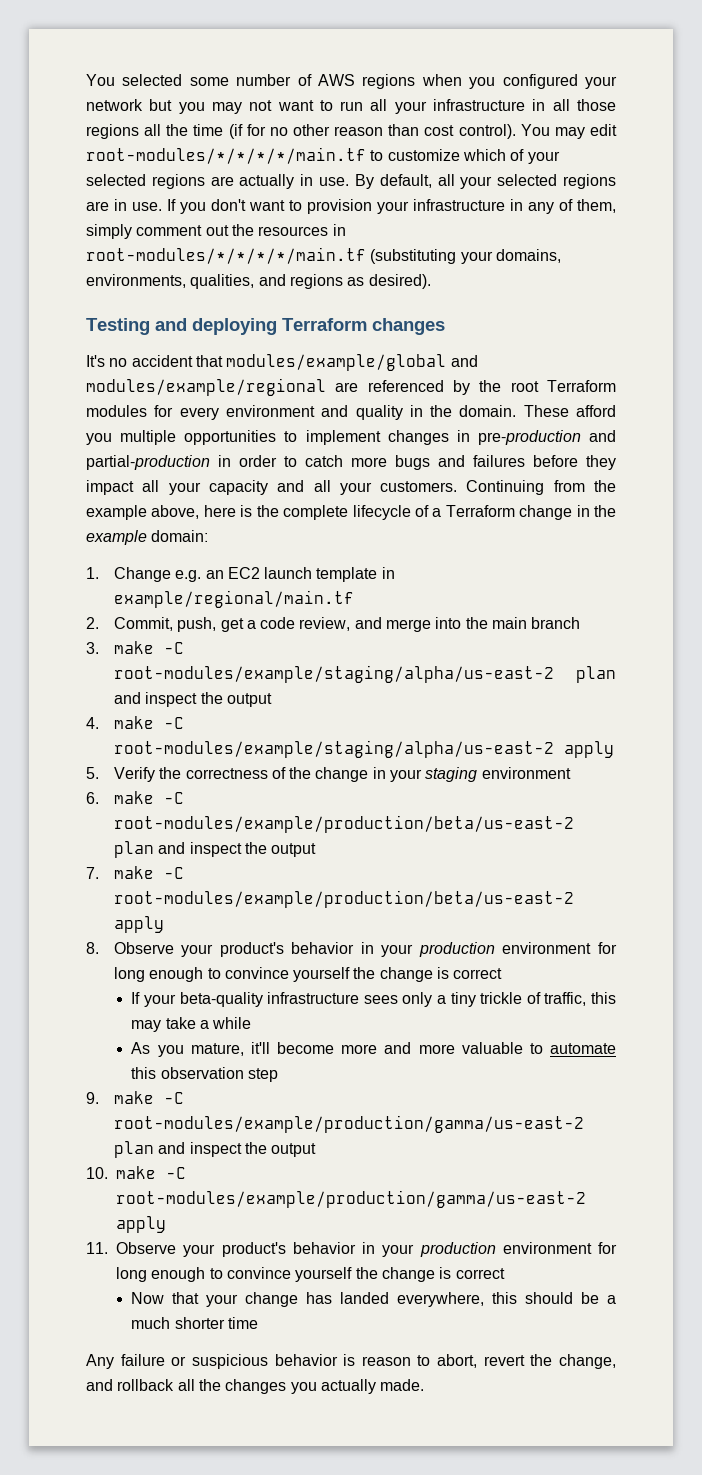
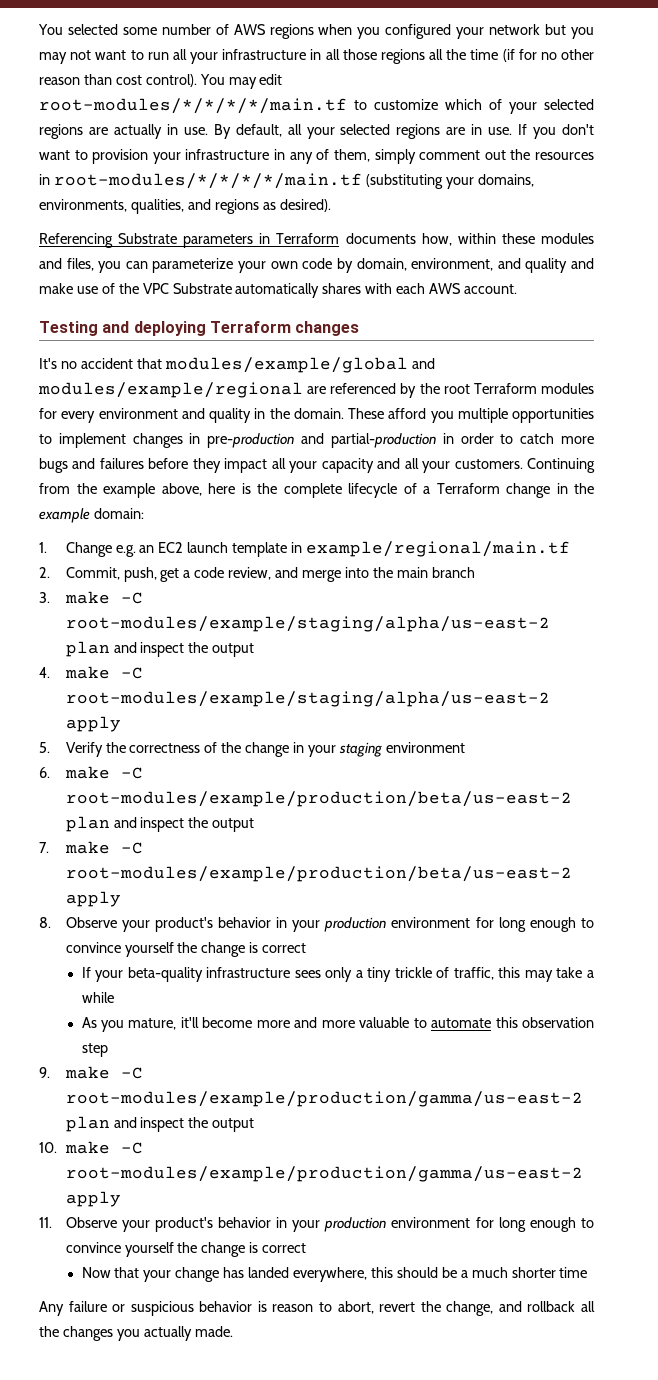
+ Referencing Substrate parameters in Terraform documents how, within these modules and files, you can parameterize your own code by domain, environment, and quality and make use of the VPC Substrate automatically shares with each AWS account.

